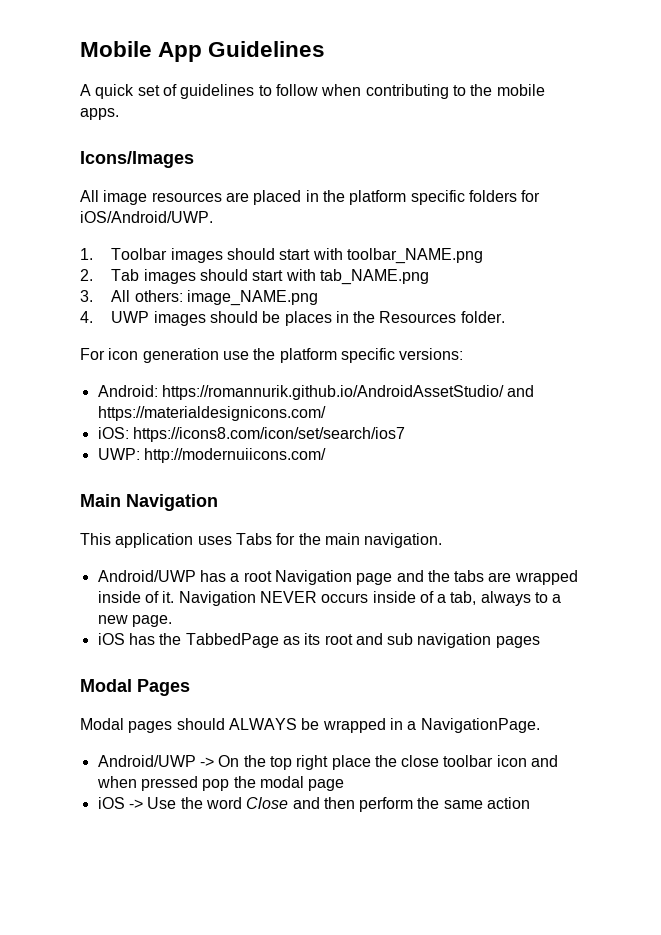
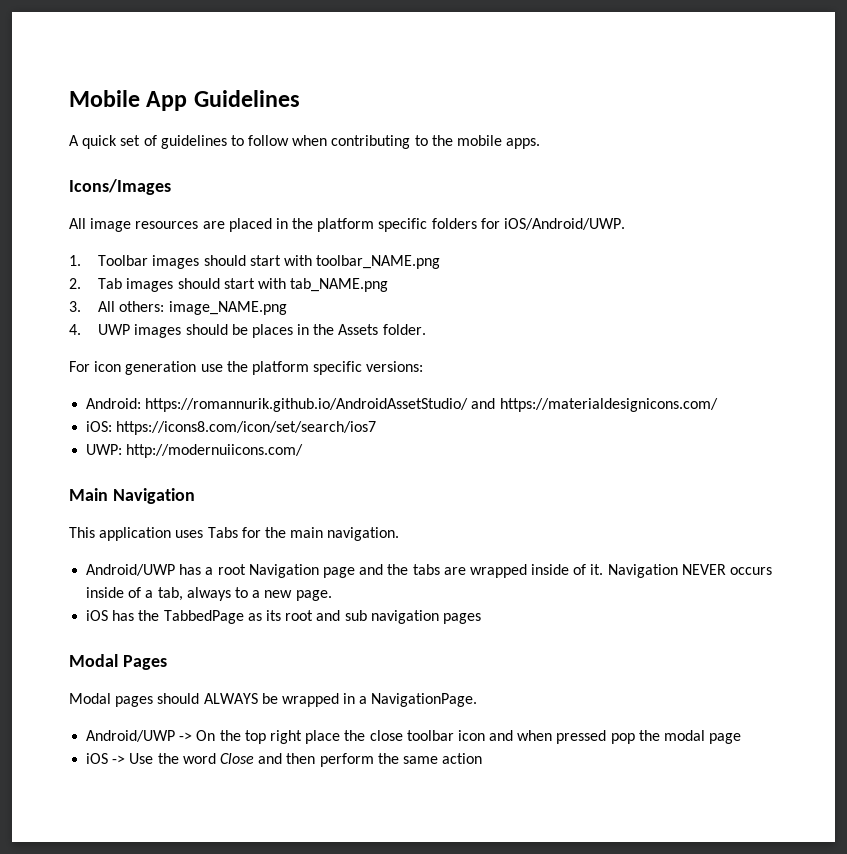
- 4. UWP images should be places in the Resources folder.
+ 4. UWP images should be places in the Assets folder.

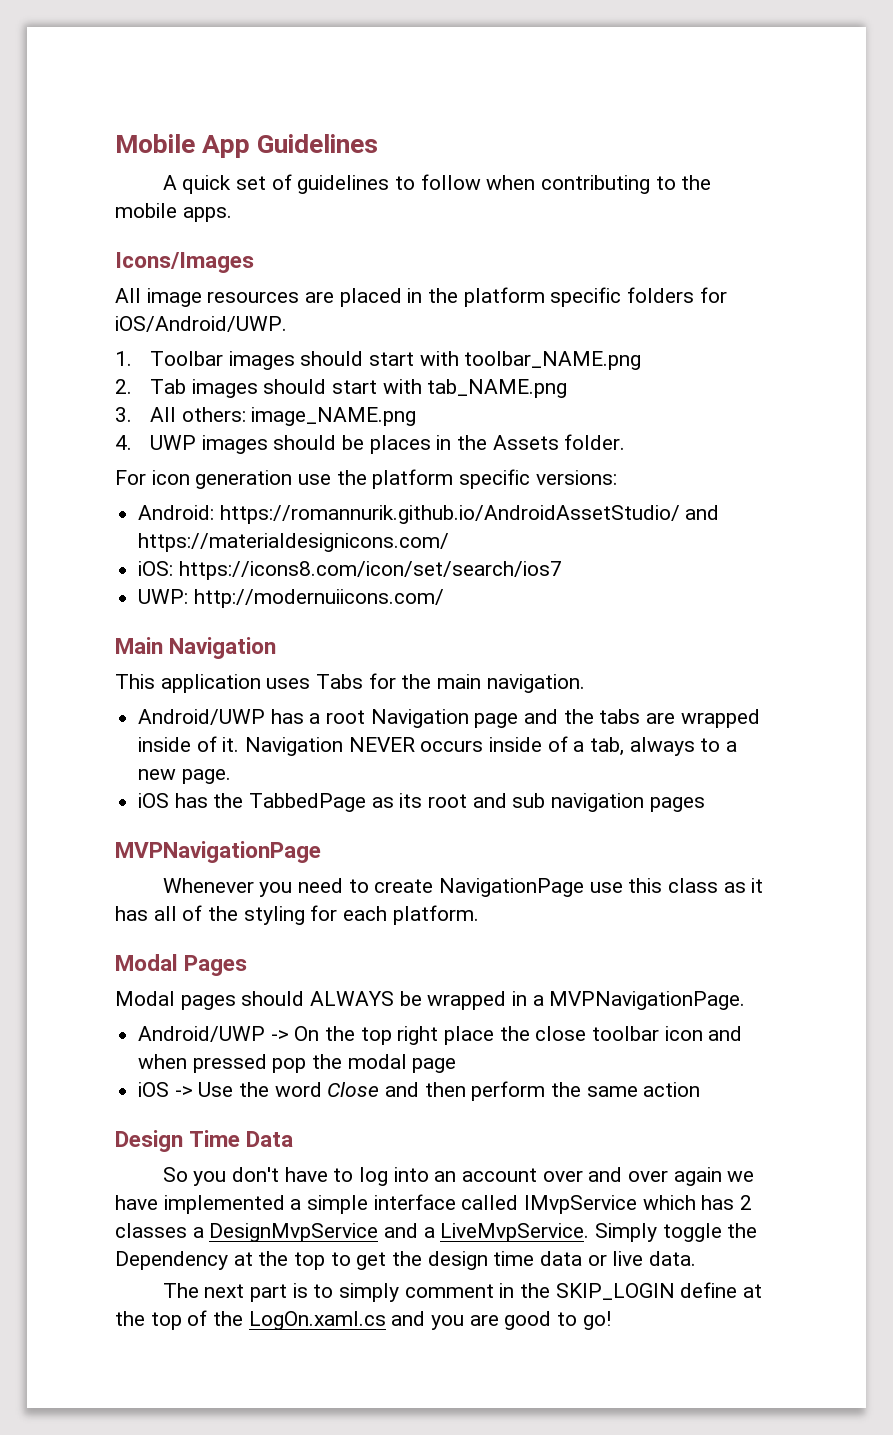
+ MVPNavigationPage
+ Whenever you need to create NavigationPage use this class as it has all of the styling for each platform.
- Modal pages should ALWAYS be wrapped in a NavigationPage.
+ Modal pages should ALWAYS be wrapped in a MVPNavigationPage.
+ Design Time Data
+ So you don't have to log into an account over and over again we have implemented a simple interface called IMvpService which has 2 classes a DesignMvpService and a LiveMvpService. Simply toggle the Dependency at the top to get the design time data or live data.
+ The next part is to simply comment in the SKIP_LOGIN define at the top of the LogOn.xaml.cs and you are good to go!

